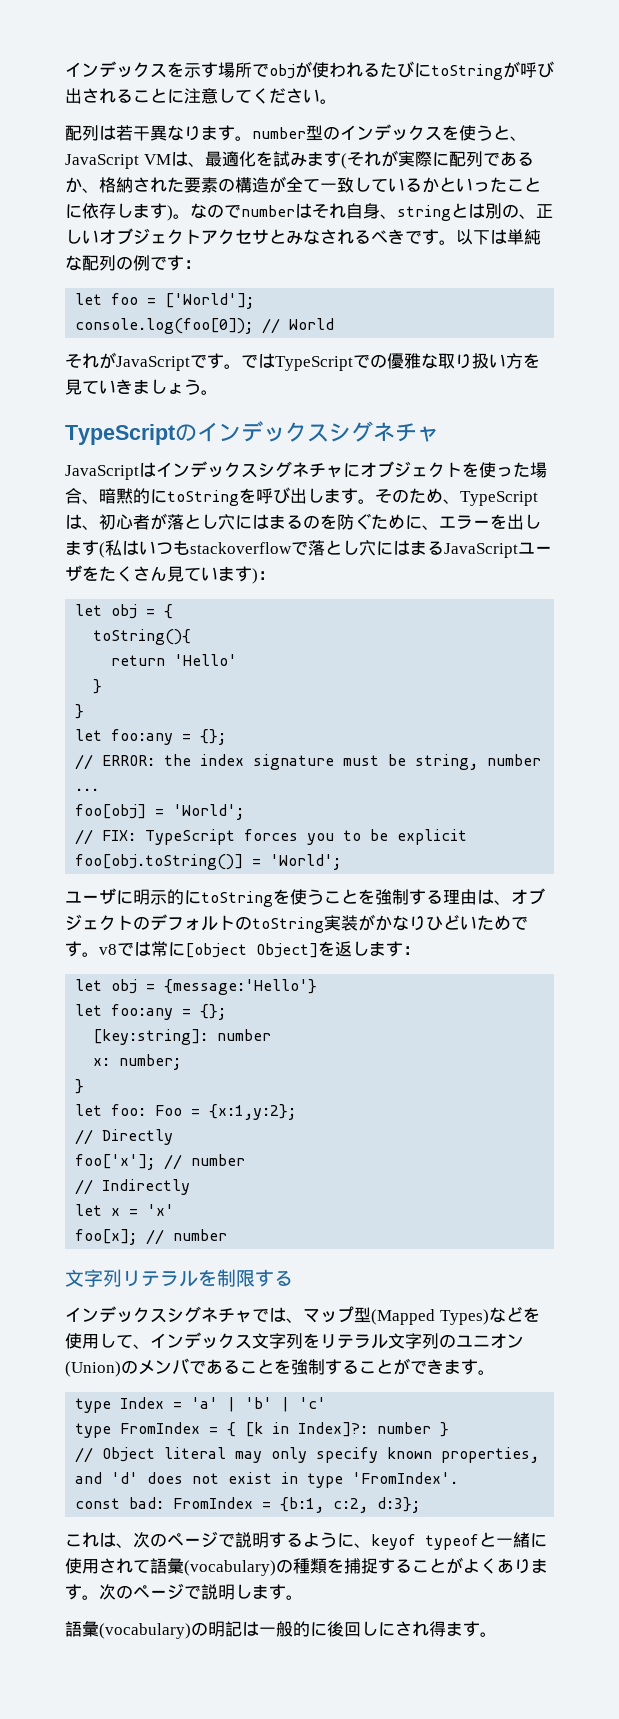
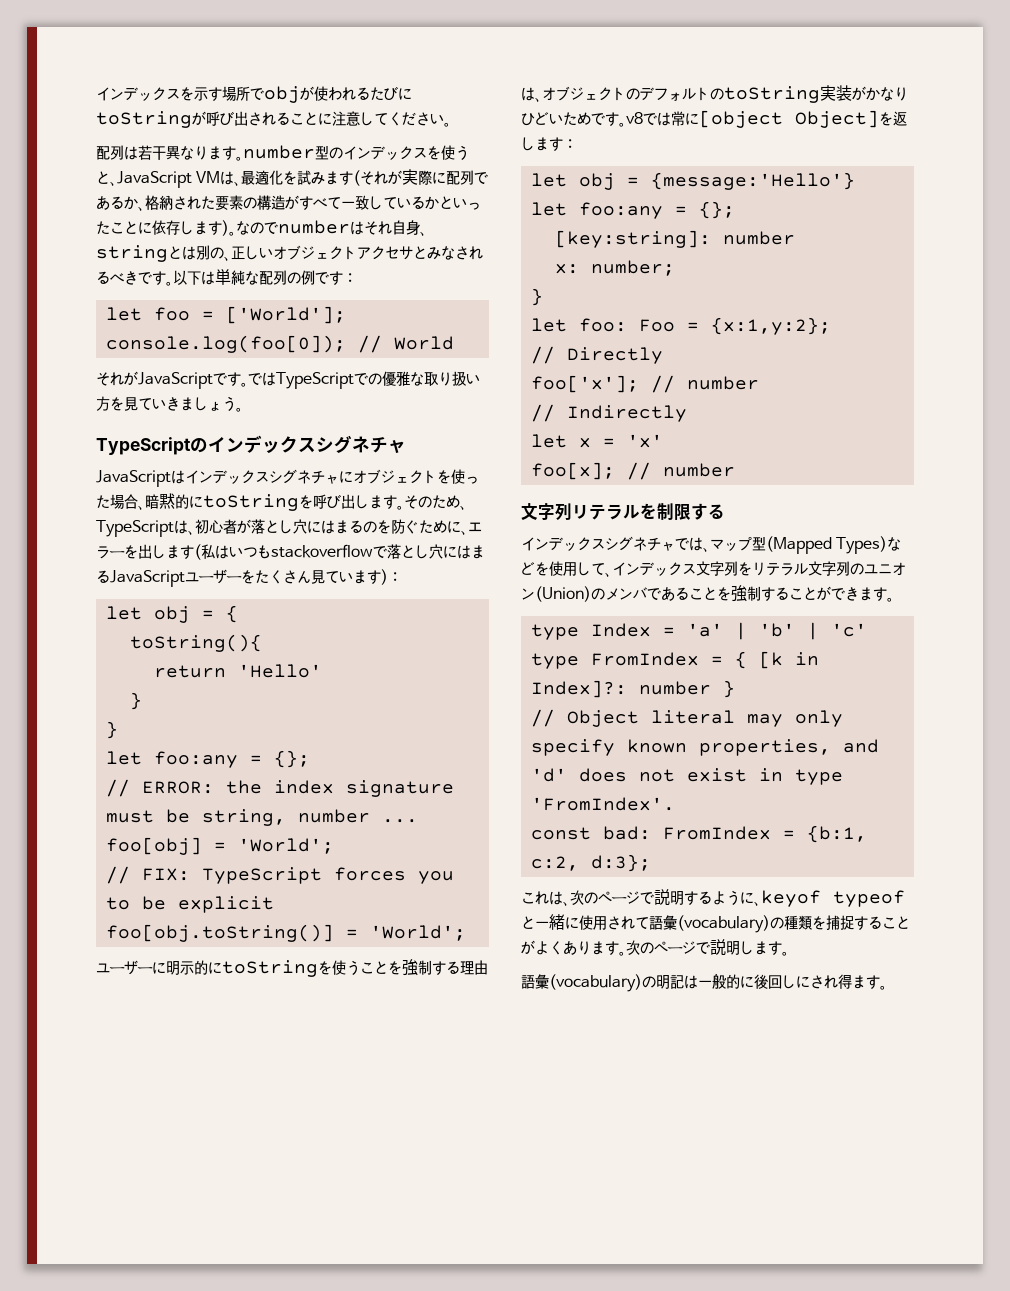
- 配列は若干異なります。number型のインデックスを使うと、JavaScript VMは、最適化を試みます(それが実際に配列であるか、格納された要素の構造が全て一致しているかといったことに依存します)。
+ 配列は若干異なります。number型のインデックスを使うと、JavaScript VMは、最適化を試みます(それが実際に配列であるか、格納された要素の構造がすべて一致しているかといったことに依存します)。
- そのため、TypeScriptは、初心者が落とし穴にはまるのを防ぐために、エラーを出します(私はいつもstackoverflowで落とし穴にはまるJavaScriptユーザをたくさん見ています)：
+ そのため、TypeScriptは、初心者が落とし穴にはまるのを防ぐために、エラーを出します(私はいつもstackoverflowで落とし穴にはまるJavaScriptユーザーをたくさん見ています)：
- ユーザに明示的にtoStringを使うことを強制する理由は、オブジェクトのデフォルトのtoString実装がかなりひどいためです。v8では常に[object Object]を返します：
+ ユーザーに明示的にtoStringを使うことを強制する理由は、オブジェクトのデフォルトのtoString実装がかなりひどいためです。v8では常に[object Object]を返します：

